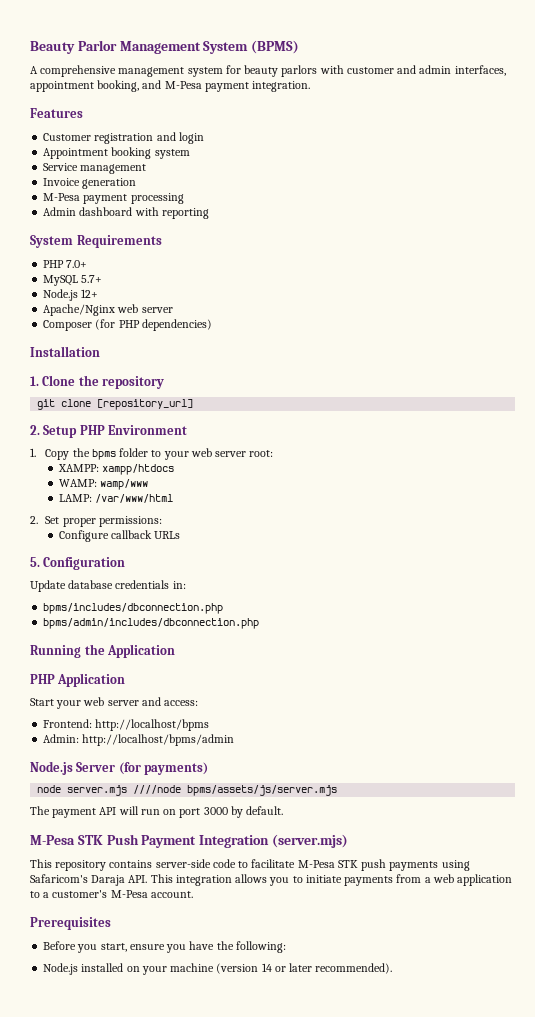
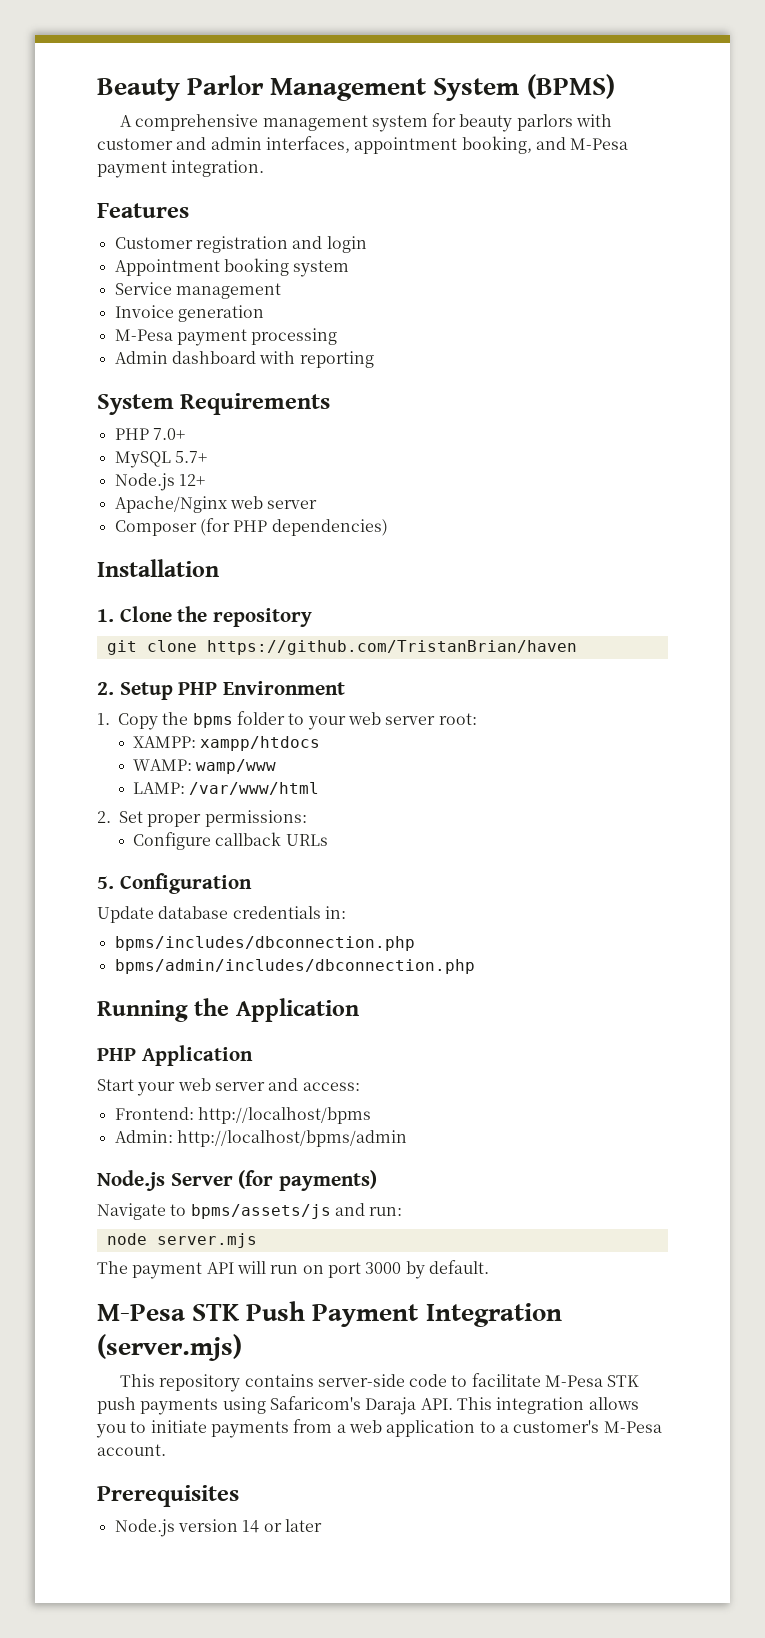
- git clone [repository_url]
+ git clone https://github.com/TristanBrian/haven
+ Navigate to bpms/assets/js and run:
- node server.mjs ////node bpms/assets/js/server.mjs
+ node server.mjs
- Before you start, ensure you have the following:
- Node.js installed on your machine (version 14 or later recommended).
+ Node.js version 14 or later

